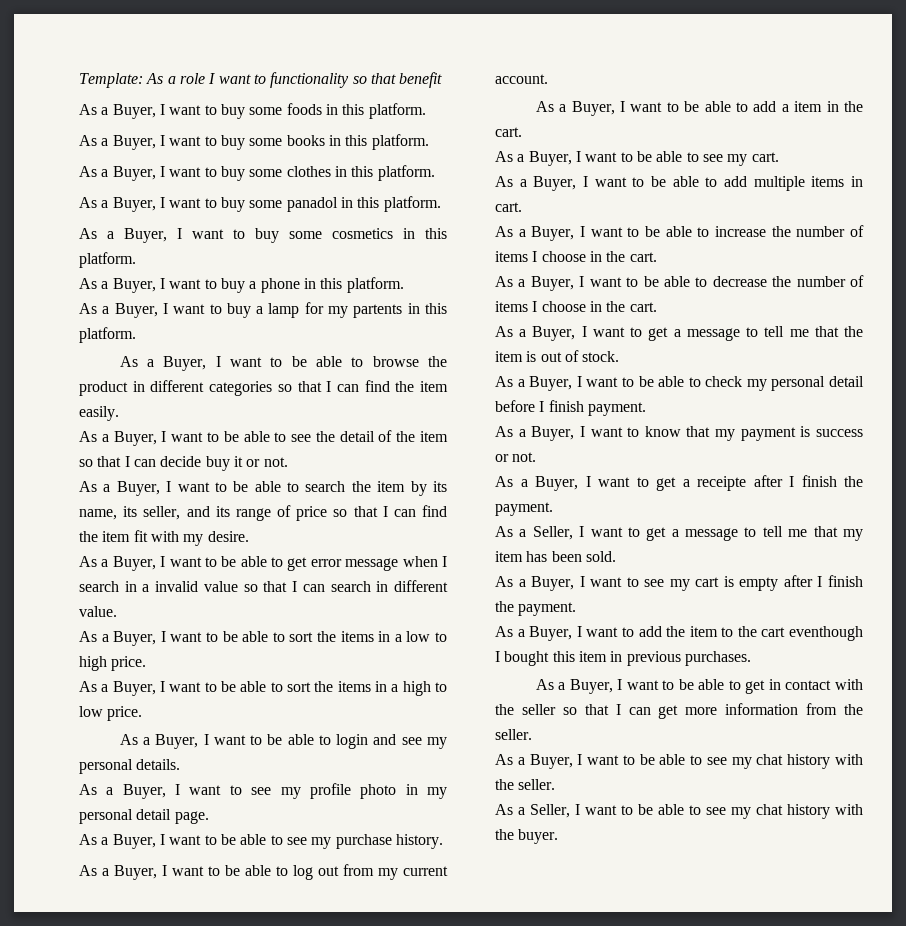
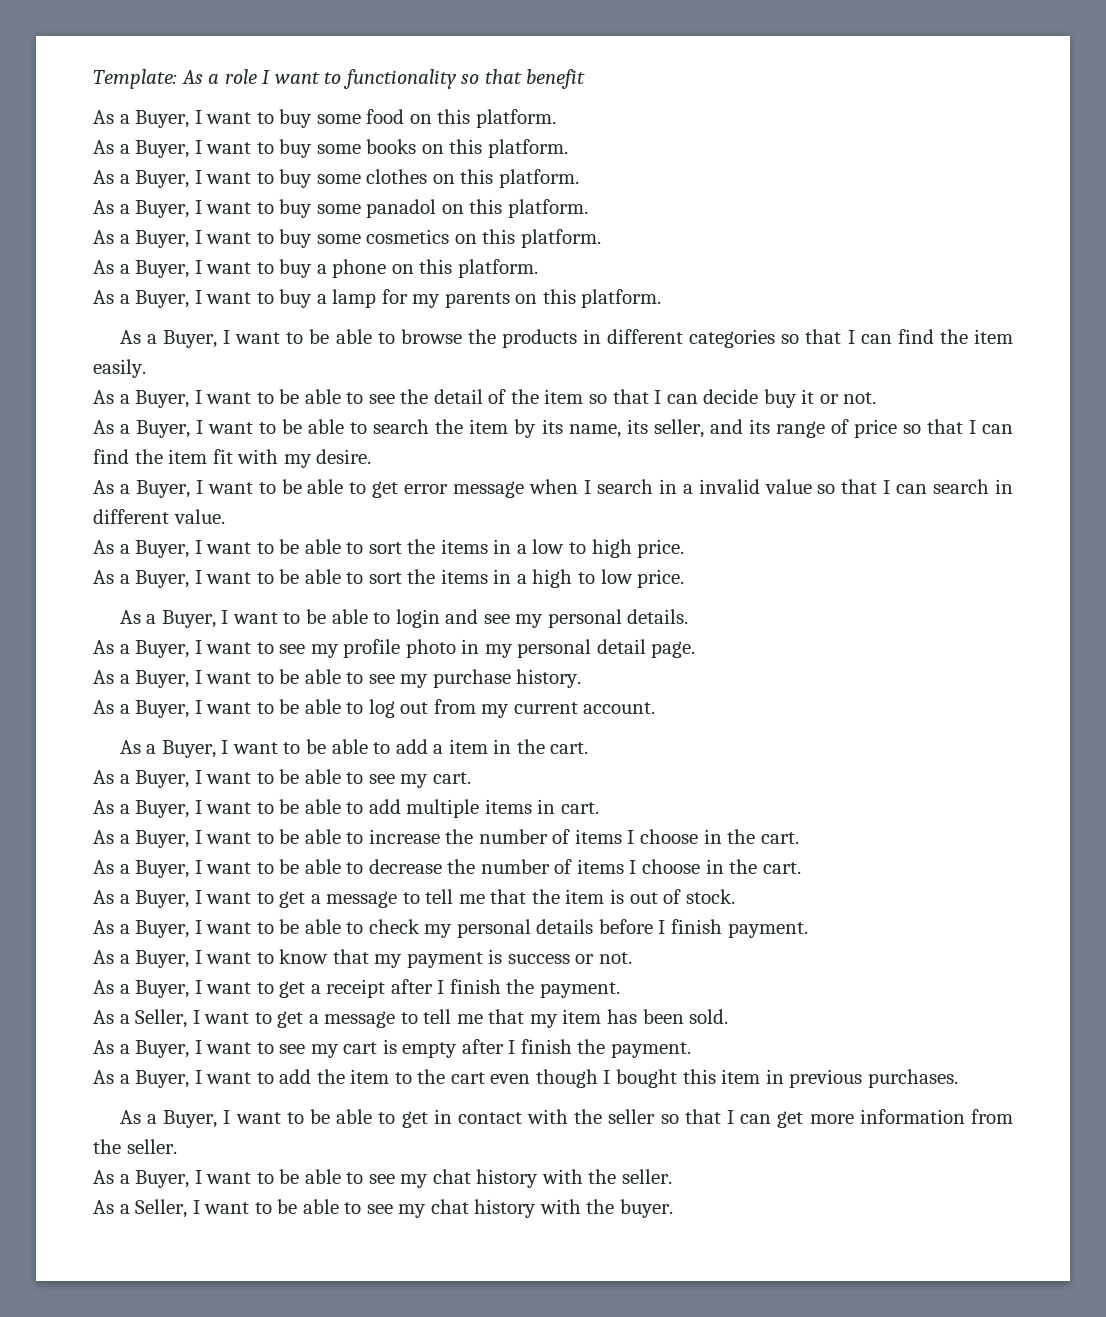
- As a Buyer, I want to buy some foods in this platform.
+ As a Buyer, I want to buy some food on this platform.
- As a Buyer, I want to buy some books in this platform.
+ As a Buyer, I want to buy some books on this platform.
- As a Buyer, I want to buy some clothes in this platform.
+ As a Buyer, I want to buy some clothes on this platform.
- As a Buyer, I want to buy some panadol in this platform.
+ As a Buyer, I want to buy some panadol on this platform.
- As a Buyer, I want to buy some cosmetics in this platform.
+ As a Buyer, I want to buy some cosmetics on this platform.
- As a Buyer, I want to buy a phone in this platform.
+ As a Buyer, I want to buy a phone on this platform.
- As a Buyer, I want to buy a lamp for my partents in this platform.
+ As a Buyer, I want to buy a lamp for my parents on this platform.
- As a Buyer, I want to be able to browse the product in different categories so that I can find the item easily.
+ As a Buyer, I want to be able to browse the products in different categories so that I can find the item easily.
- As a Buyer, I want to be able to check my personal detail before I finish payment.
+ As a Buyer, I want to be able to check my personal details before I finish payment.
- As a Buyer, I want to get a receipte after I finish the payment.
+ As a Buyer, I want to get a receipt after I finish the payment.
- As a Buyer, I want to add the item to the cart eventhough I bought this item in previous purchases.
+ As a Buyer, I want to add the item to the cart even though I bought this item in previous purchases.

